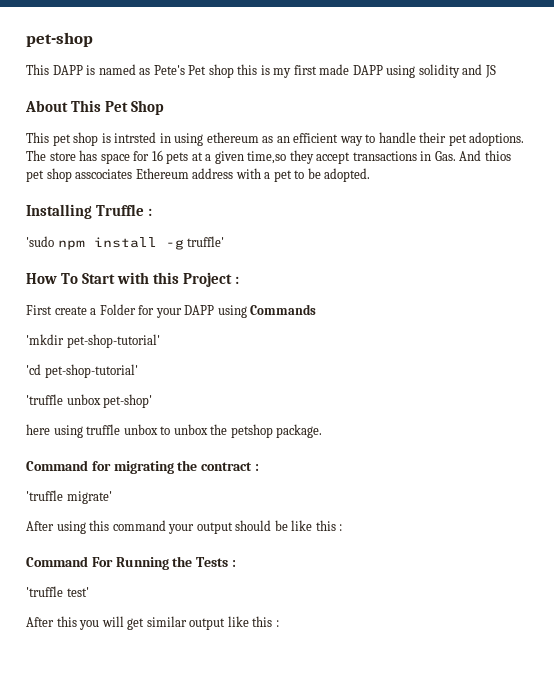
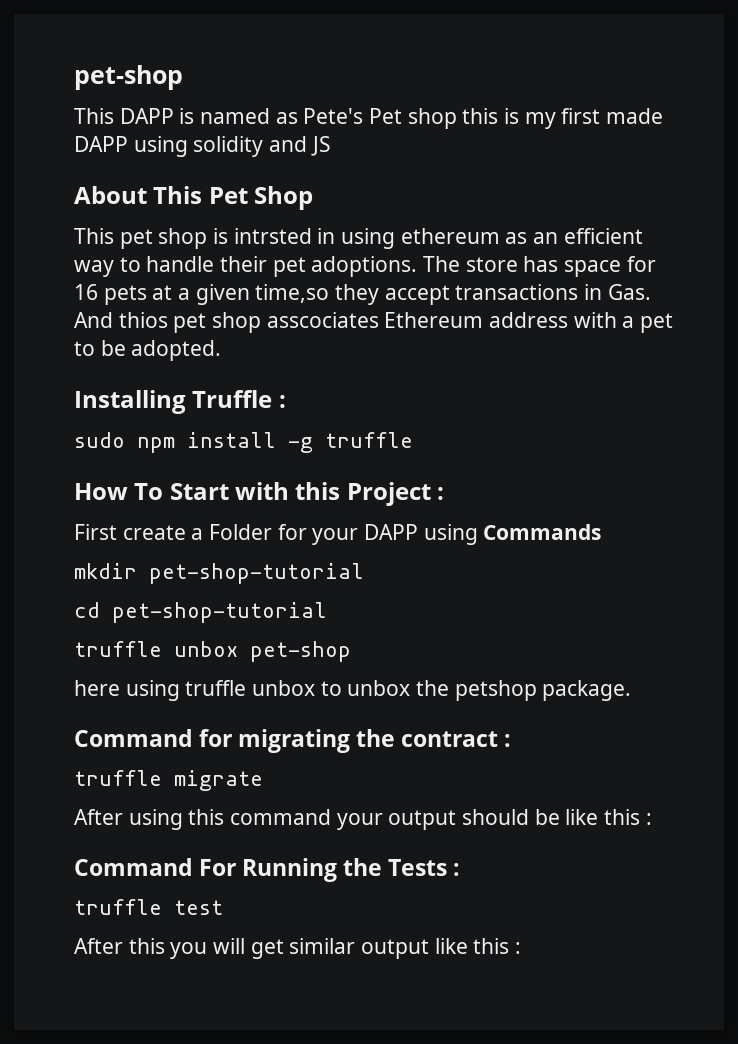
- 'sudo npm install -g truffle'
+ sudo npm install -g truffle
- 'mkdir pet-shop-tutorial'
- 'cd pet-shop-tutorial'
- 'truffle unbox pet-shop'
+ mkdir pet-shop-tutorial
+ cd pet-shop-tutorial
+ truffle unbox pet-shop
- 'truffle migrate'
+ truffle migrate
- 'truffle test'
+ truffle test

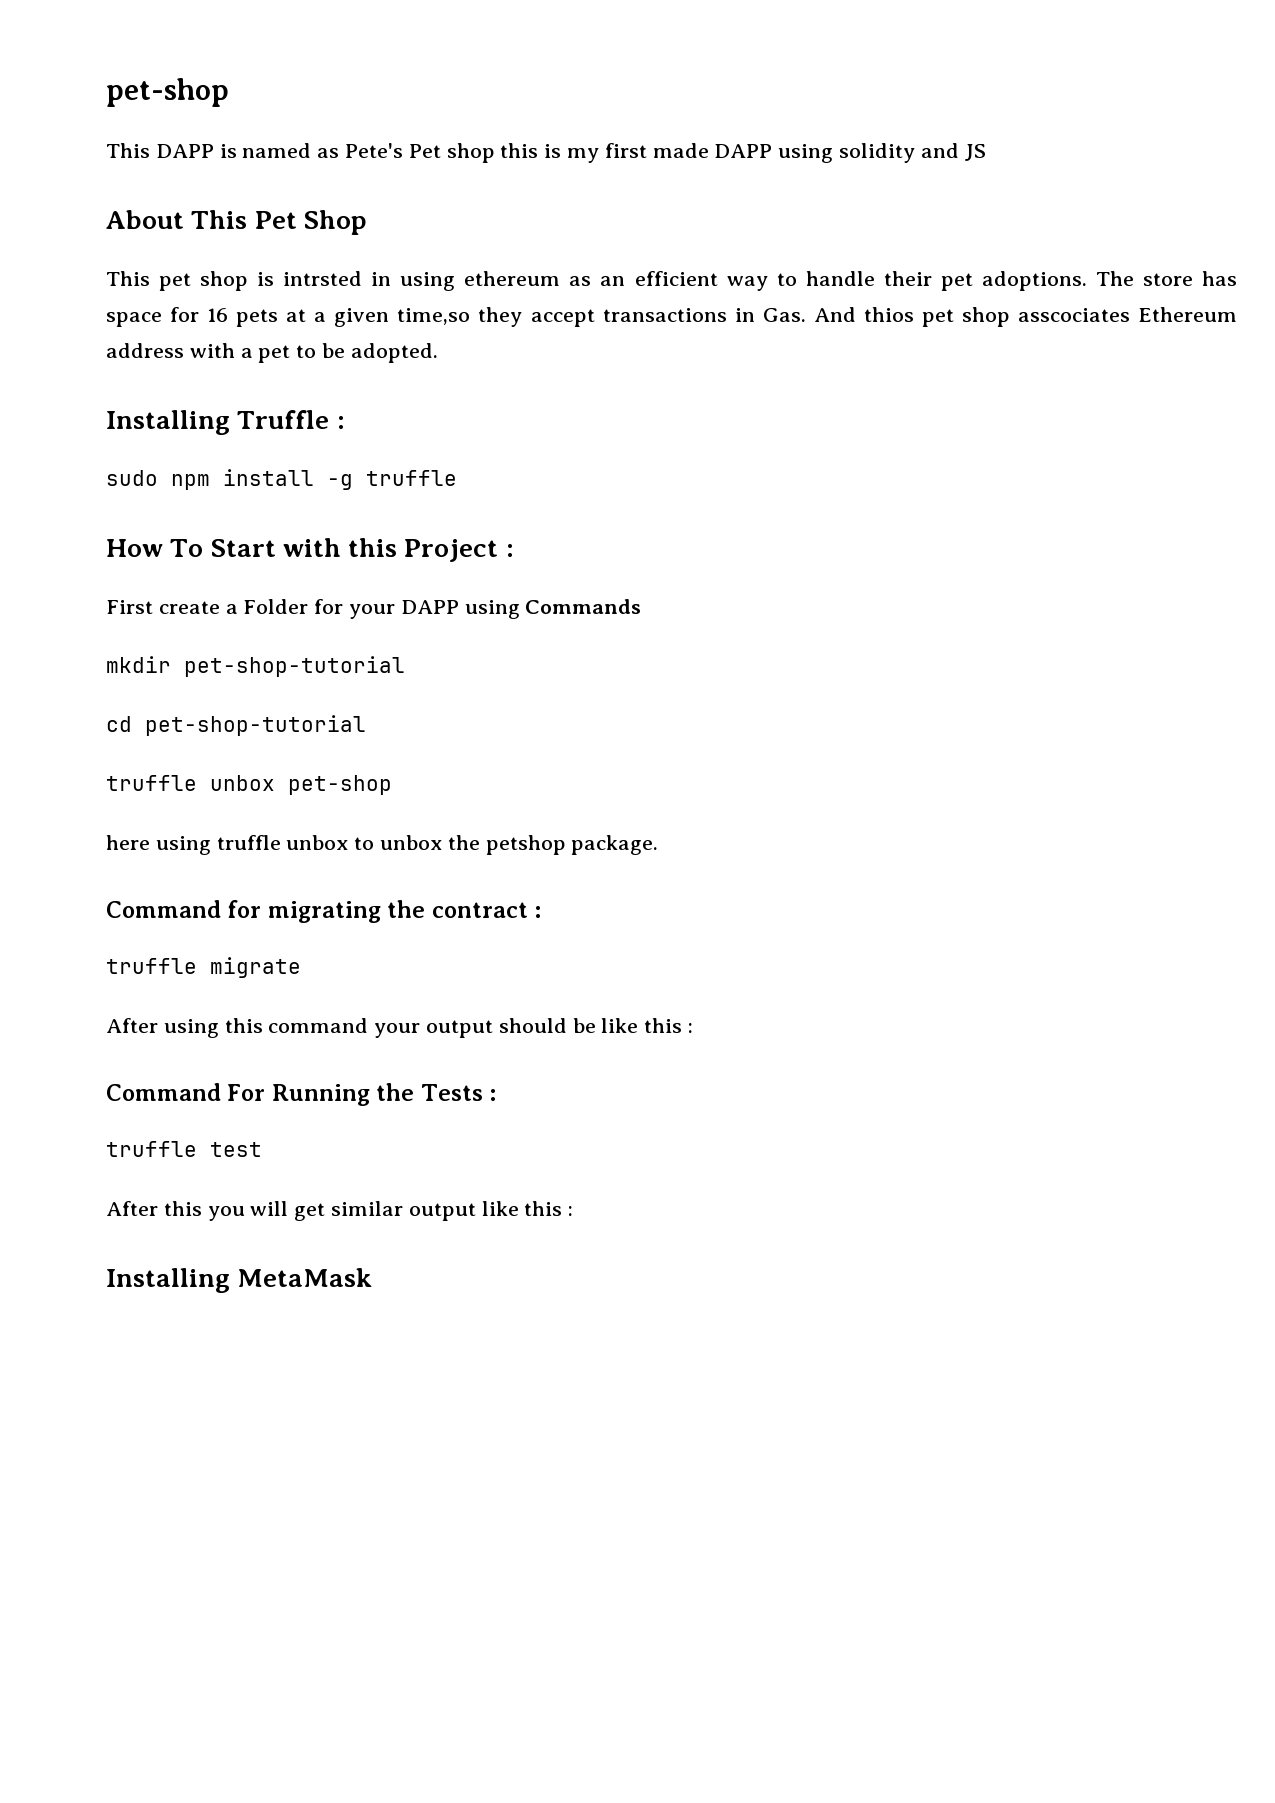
+ Installing MetaMask

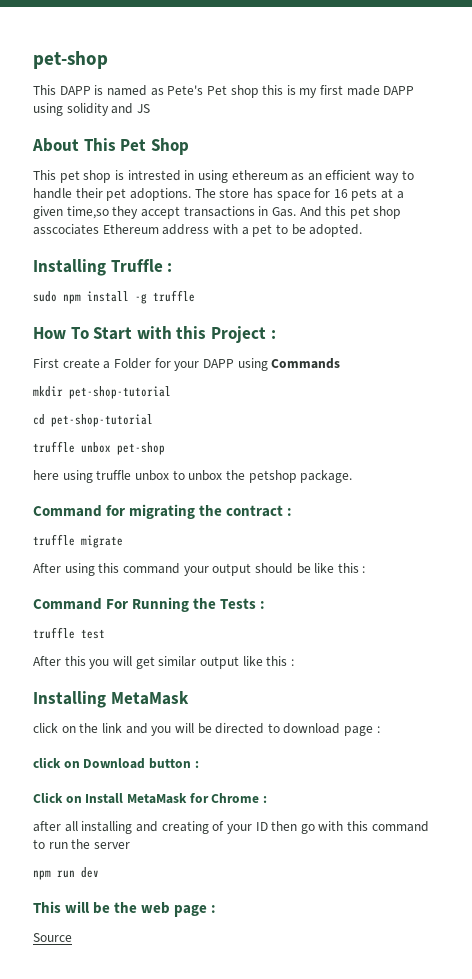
- This pet shop is intrsted in using ethereum as an efficient way to handle their pet adoptions.
+ This pet shop is intrested in using ethereum as an efficient way to handle their pet adoptions.
- The store has space for 16 pets at a given time,so they accept transactions in Gas. And thios pet shop asscociates Ethereum address with a pet to be adopted.
+ The store has space for 16 pets at a given time,so they accept transactions in Gas. And this pet shop asscociates Ethereum address with a pet to be adopted.
+ click on the link and you will be directed to download page :
+ click on Download button :
+ Click on Install MetaMask for Chrome :
+ after all installing and creating of your ID then go with this command to run the server
+ npm run dev
+ This will be the web page :
+ Source

